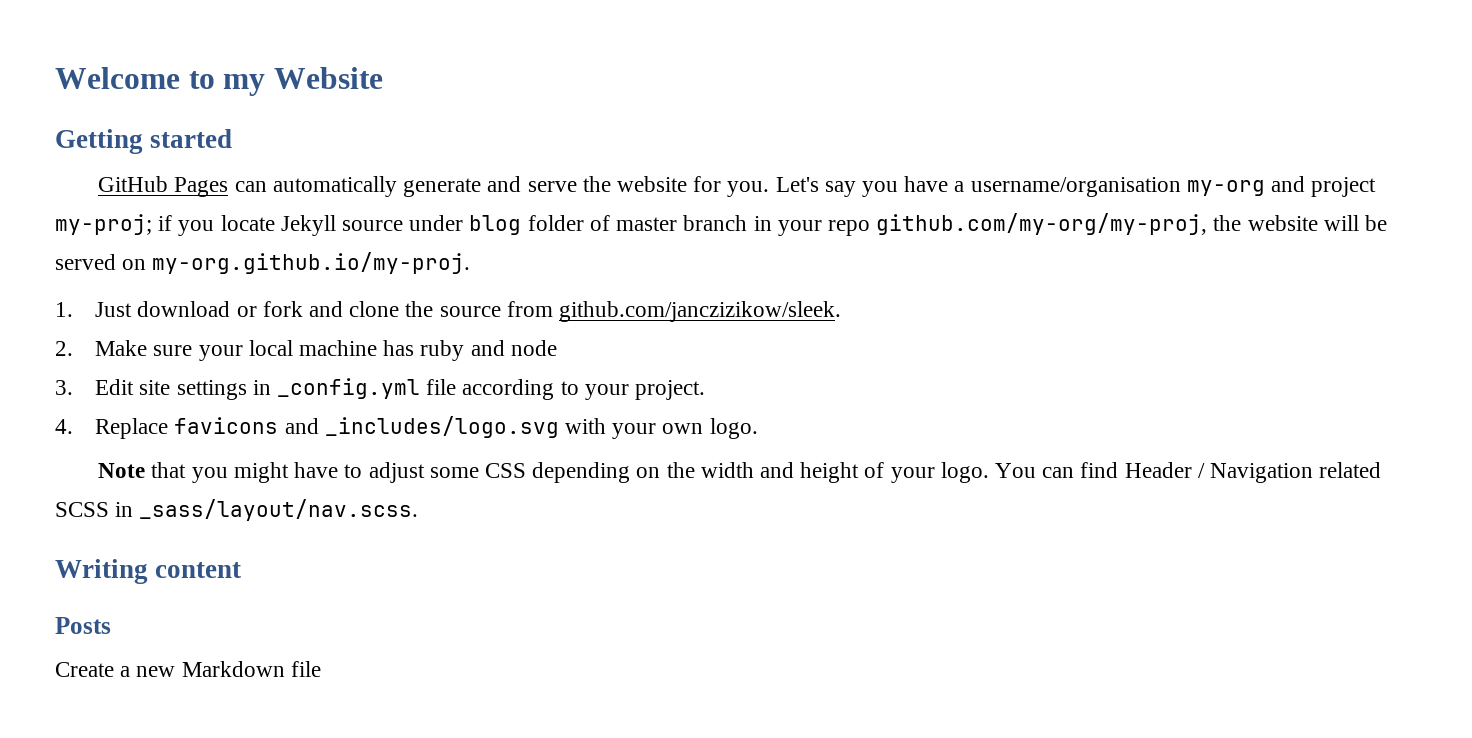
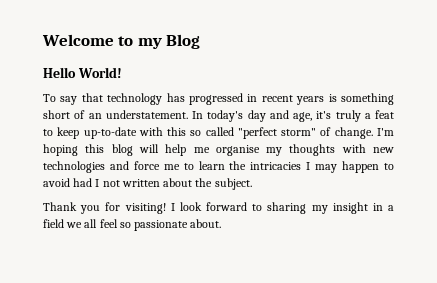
- Welcome to my Website
- Getting started
- GitHub Pages can automatically generate and serve the website for you. Let's say you have a username/organisation my-org and project my-proj; if you locate Jekyll source under blog folder of master branch in your repo github.com/my-org/my-proj, the website will be served on my-org.github.io/my-proj.
- 1. Just download or fork and clone the source from github.com/janczizikow/sleek.
- 2. Make sure your local machine has ruby and node
- 3. Edit site settings in _config.yml file according to your project.
- 4. Replace favicons and _includes/logo.svg with your own logo.
- Note that you might have to adjust some CSS depending on the width and height of your logo. You can find Header / Navigation related SCSS in _sass/layout/nav.scss.
- Writing content
- Posts
- Create a new Markdown file
+ Welcome to my Blog
+ Hello World!
+ To say that technology has progressed in recent years is something short of an understatement. In today's day and age, it's truly a feat to keep up-to-date with this so called "perfect storm" of change. I'm hoping this blog will help me organise my thoughts with new technologies and force me to learn the intricacies I may happen to avoid had I not written about the subject.
+ Thank you for visiting! I look forward to sharing my insight in a field we all feel so passionate about.

